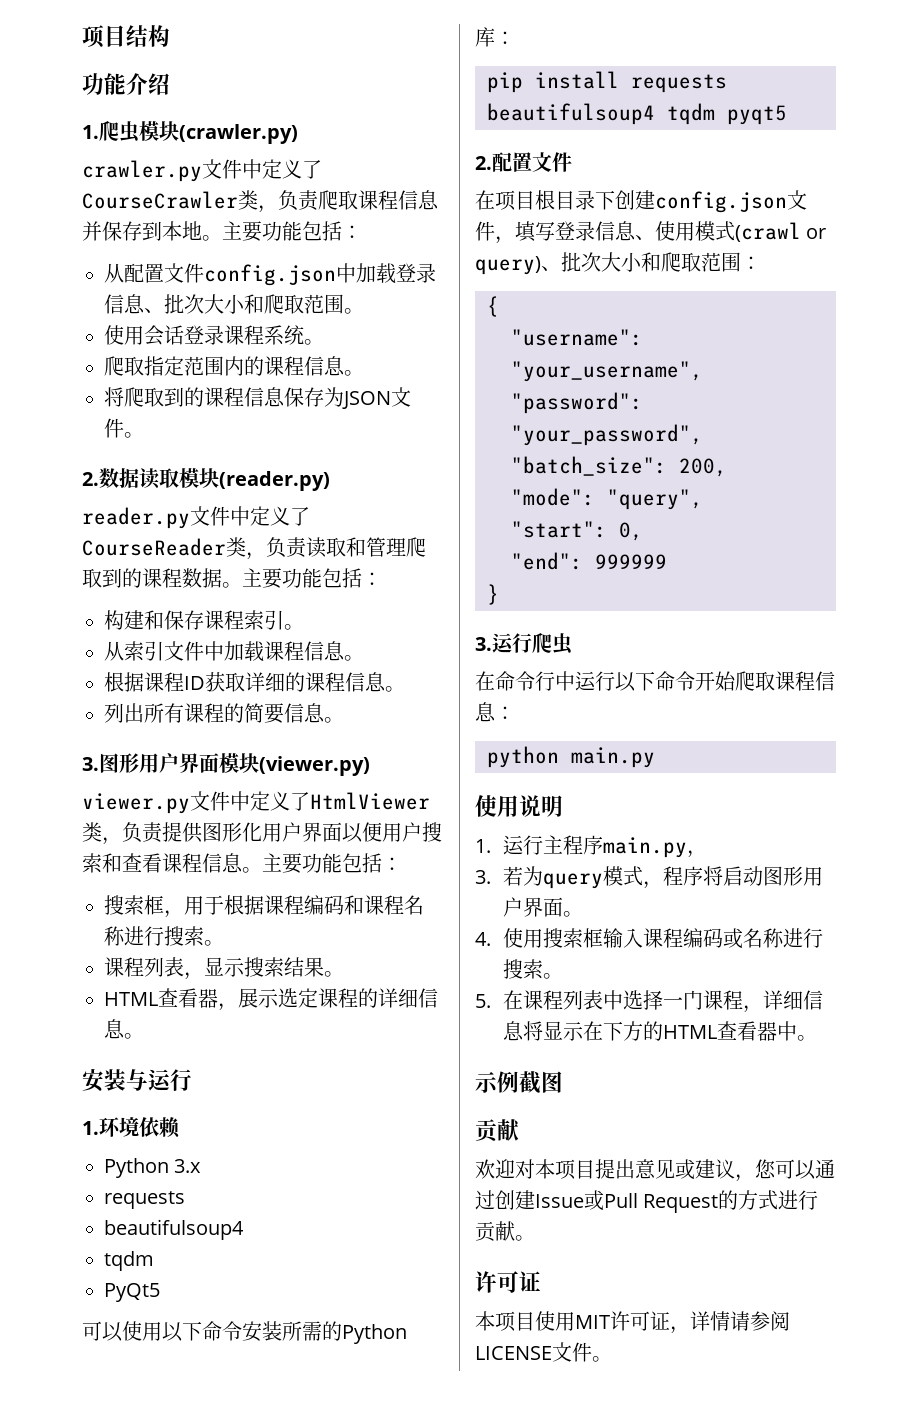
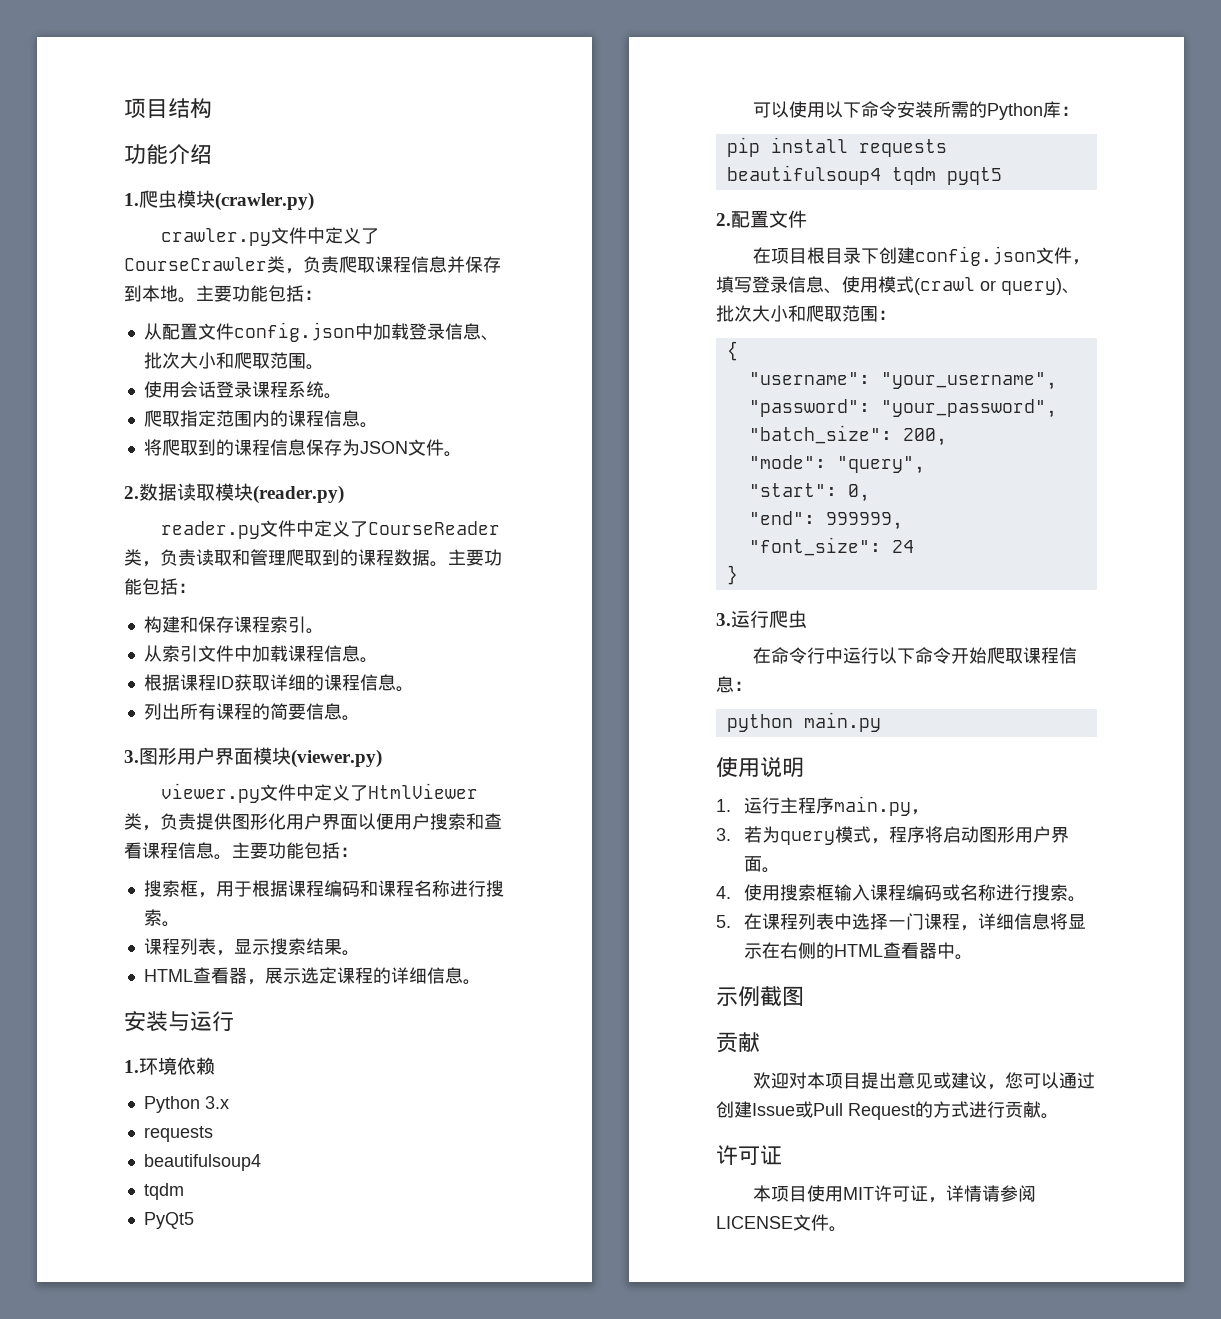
- "end": 999999
+ "end": 999999,
+ "font_size": 24
- 5.在课程列表中选择一门课程，详细信息将显示在下方的HTML查看器中。
+ 5.在课程列表中选择一门课程，详细信息将显示在右侧的HTML查看器中。

